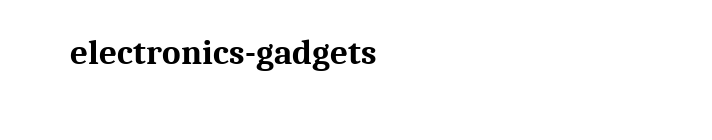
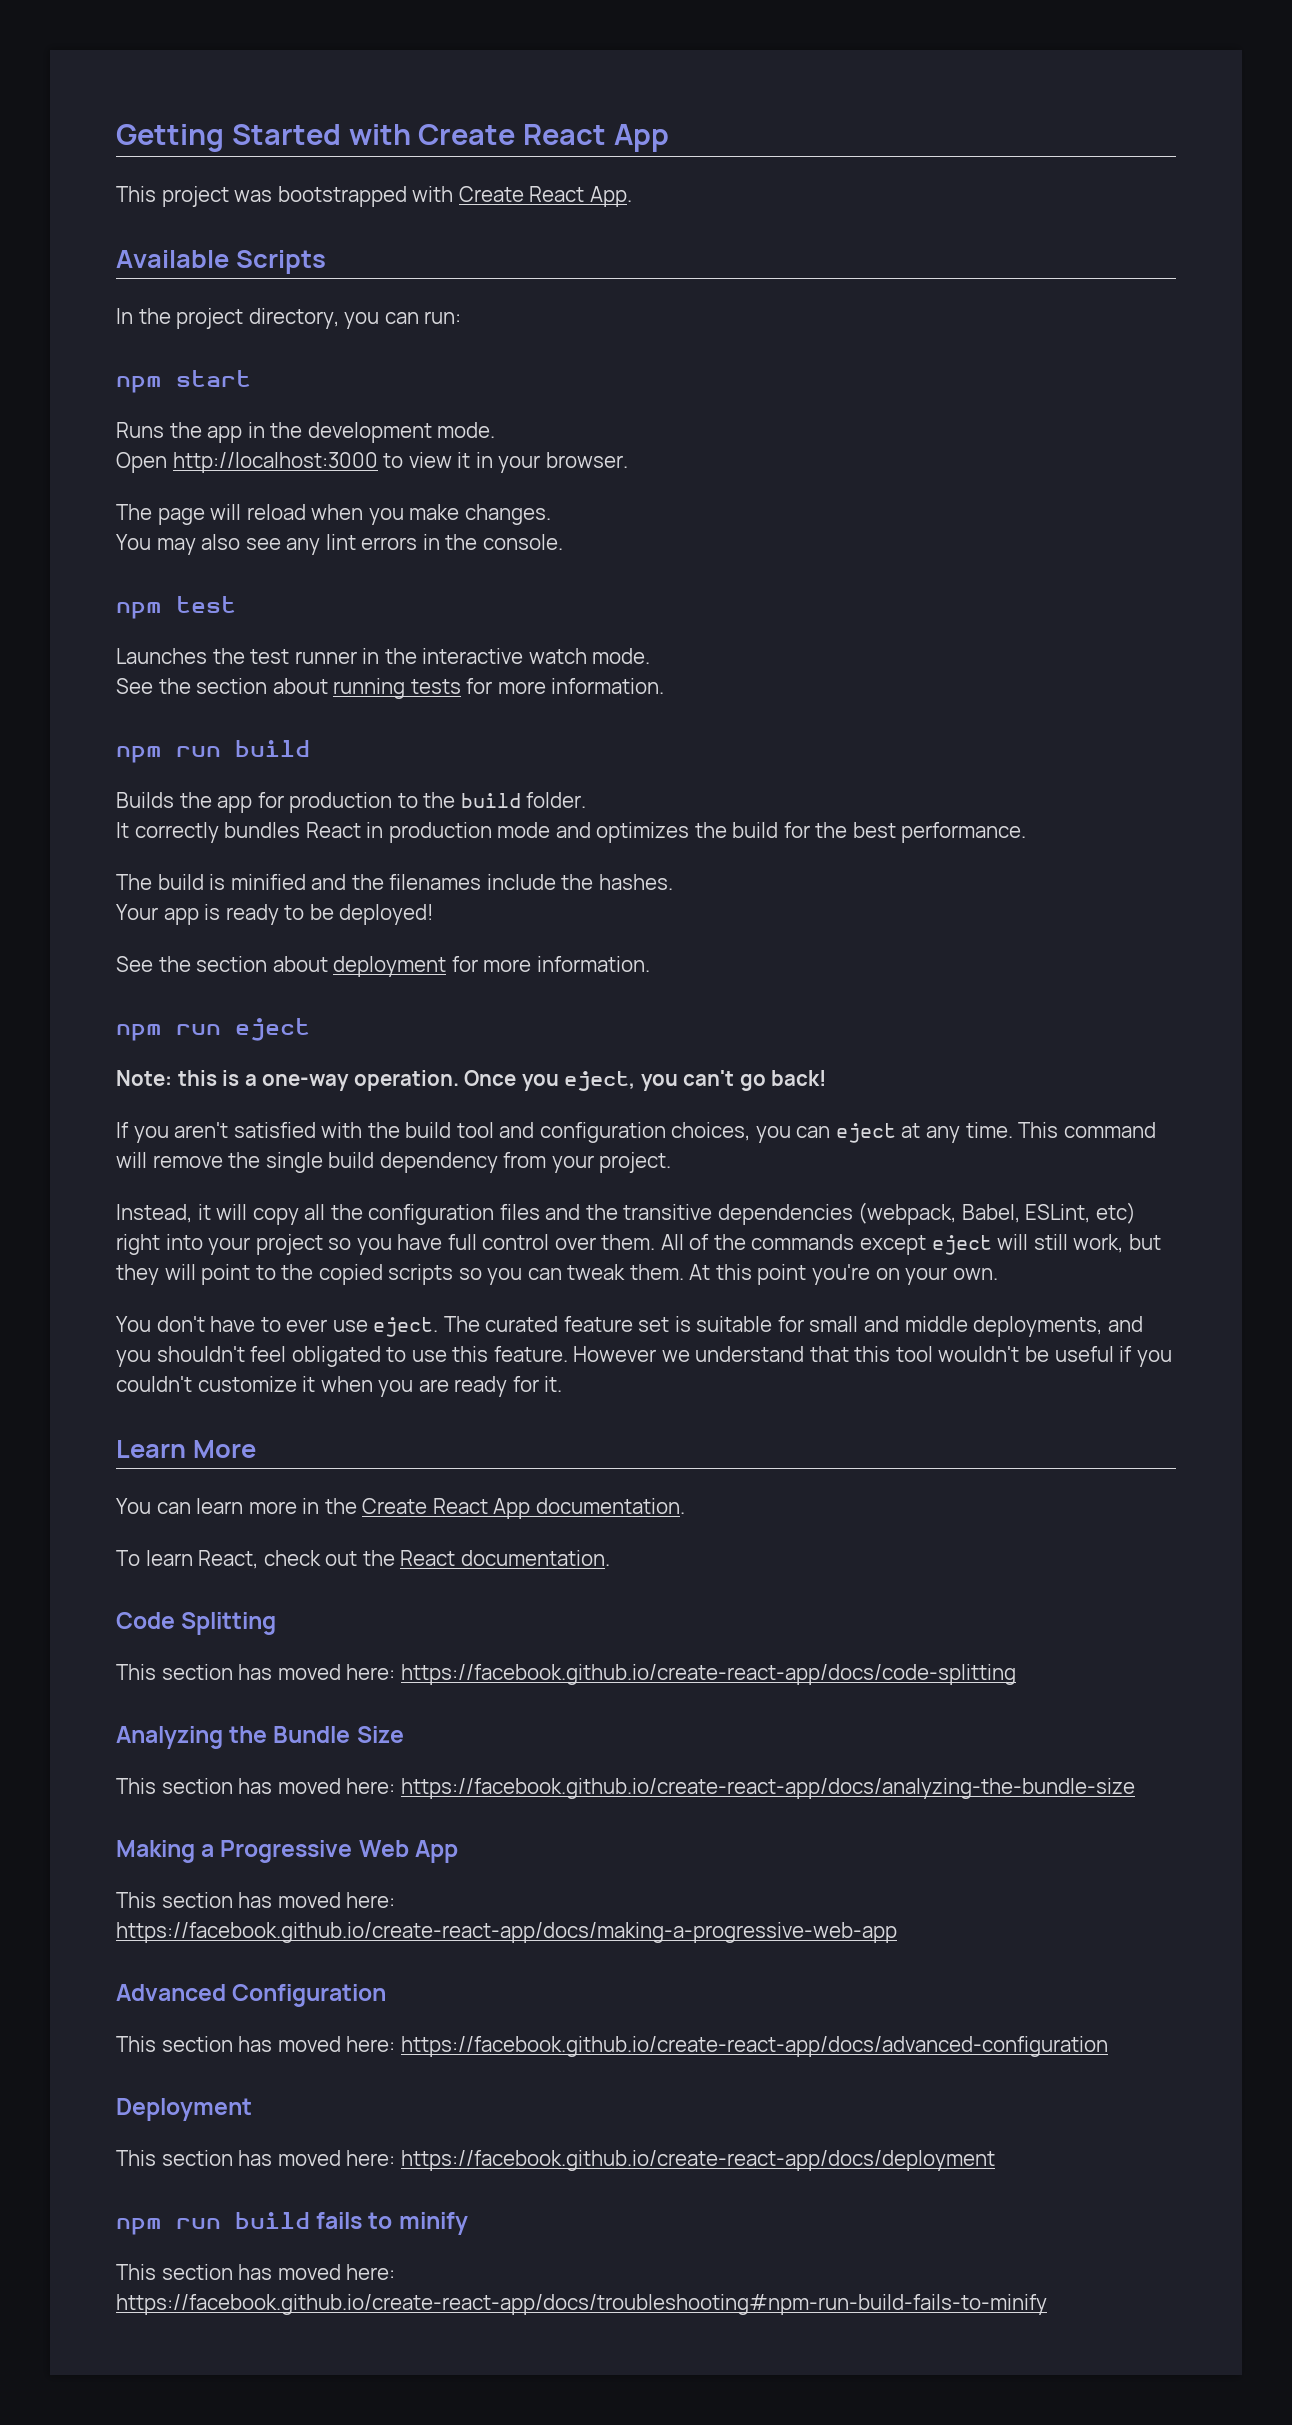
- electronics-gadgets
+ Getting Started with Create React App
+ This project was bootstrapped with Create React App.
+ Available Scripts
+ In the project directory, you can run:
+ npm start
+ Runs the app in the development mode.
+ Open http://localhost:3000 to view it in your browser.
+ The page will reload when you make changes.
+ You may also see any lint errors in the console.
+ npm test
+ Launches the test runner in the interactive watch mode.
+ See the section about running tests for more information.
+ npm run build
+ Builds the app for production to the build folder.
+ It correctly bundles React in production mode and optimizes the build for the best performance.
+ The build is minified and the filenames include the hashes.
+ Your app is ready to be deployed!
+ See the section about deployment for more information.
+ npm run eject
+ Note: this is a one-way operation. Once you eject, you can't go back!
+ If you aren't satisfied with the build tool and configuration choices, you can eject at any time. This command will remove the single build dependency from your project.
+ Instead, it will copy all the configuration files and the transitive dependencies (webpack, Babel, ESLint, etc) right into your project so you have full control over them. All of the commands except eject will still work, but they will point to the copied scripts so you can tweak them. At this point you're on your own.
+ You don't have to ever use eject. The curated feature set is suitable for small and middle deployments, and you shouldn't feel obligated to use this feature. However we understand that this tool wouldn't be useful if you couldn't customize it when you are ready for it.
+ Learn More
+ You can learn more in the Create React App documentation.
+ To learn React, check out the React documentation.
+ Code Splitting
+ This section has moved here: https://facebook.github.io/create-react-app/docs/code-splitting
+ Analyzing the Bundle Size
+ This section has moved here: https://facebook.github.io/create-react-app/docs/analyzing-the-bundle-size
+ Making a Progressive Web App
+ This section has moved here: https://facebook.github.io/create-react-app/docs/making-a-progressive-web-app
+ Advanced Configuration
+ This section has moved here: https://facebook.github.io/create-react-app/docs/advanced-configuration
+ Deployment
+ This section has moved here: https://facebook.github.io/create-react-app/docs/deployment
+ npm run build fails to minify
+ This section has moved here: https://facebook.github.io/create-react-app/docs/troubleshooting#npm-run-build-fails-to-minify

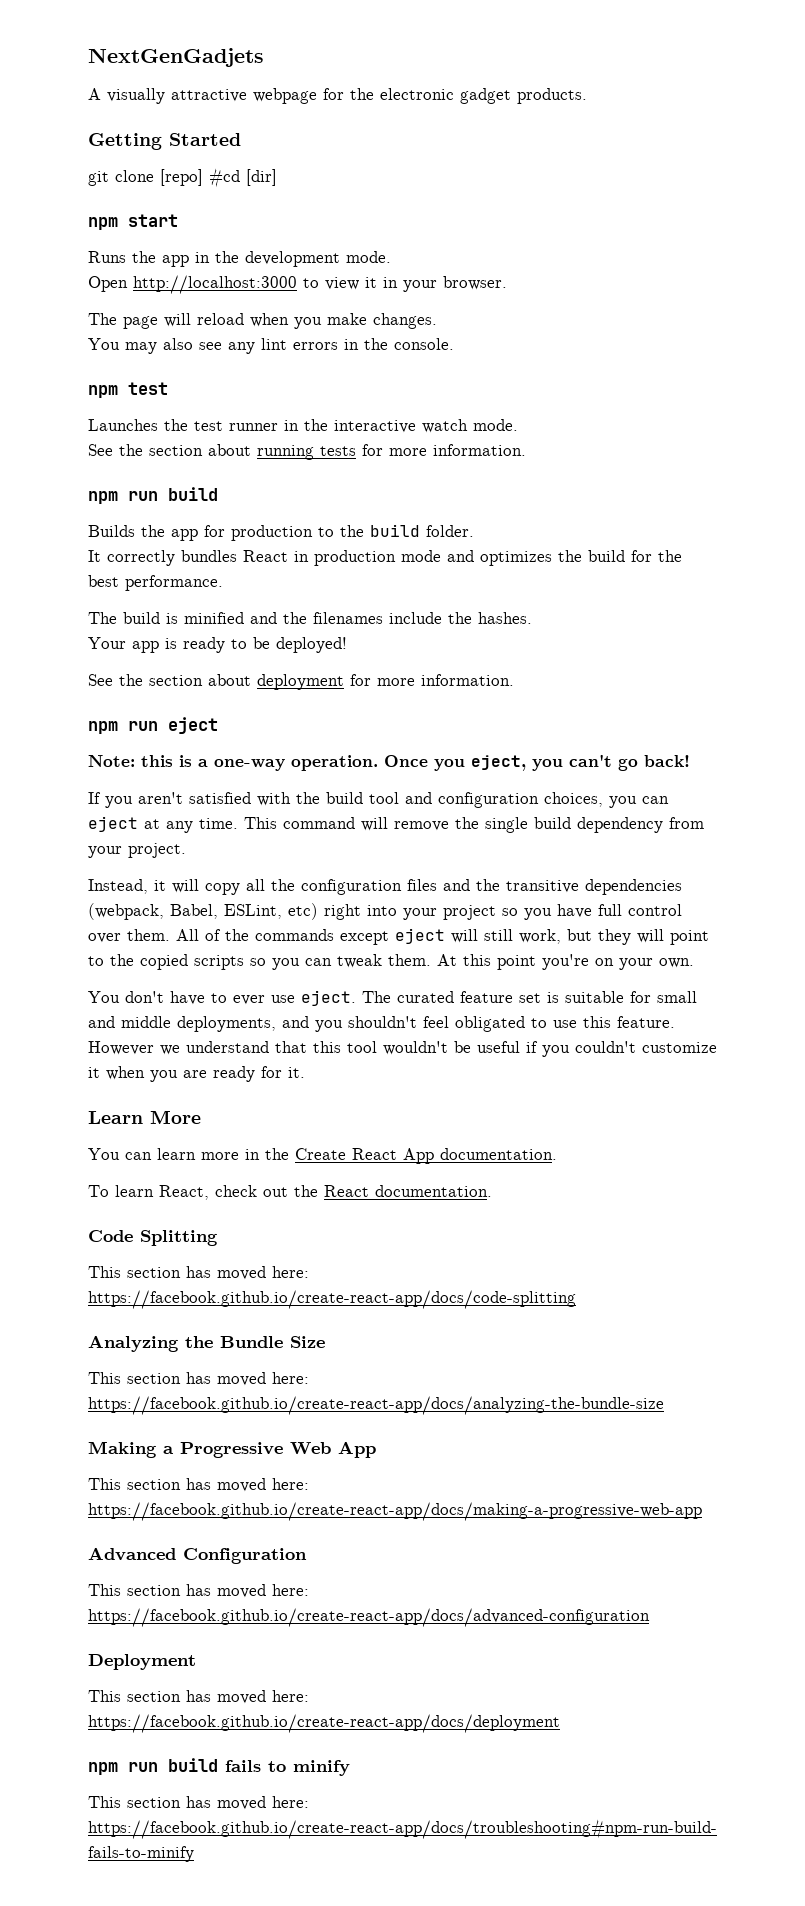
- Getting Started with Create React App
- This project was bootstrapped with Create React App.
- Available Scripts
- In the project directory, you can run:
+ NextGenGadjets
+ A visually attractive webpage for the electronic gadget products.
+ Getting Started
+ git clone [repo] #cd [dir]

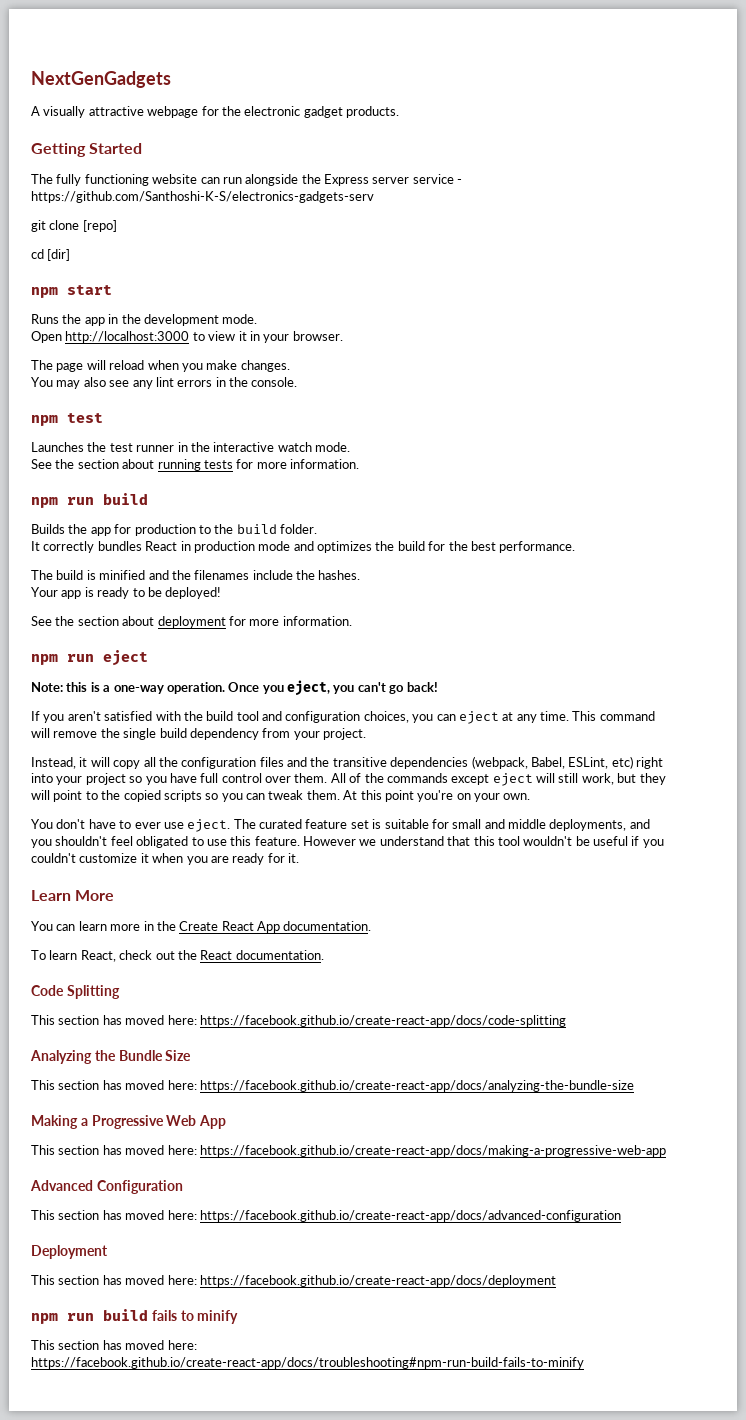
- NextGenGadjets
+ NextGenGadgets
+ The fully functioning website can run alongside the Express server service - https://github.com/Santhoshi-K-S/electronics-gadgets-serv
- git clone [repo] #cd [dir]
+ git clone [repo]
+ cd [dir]

